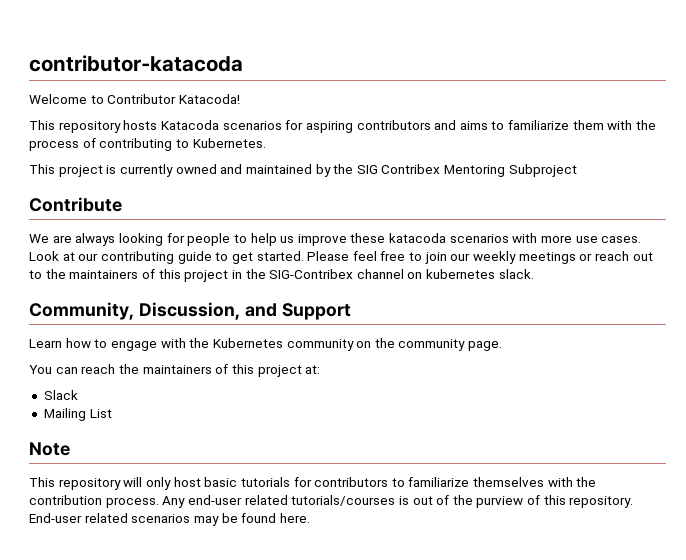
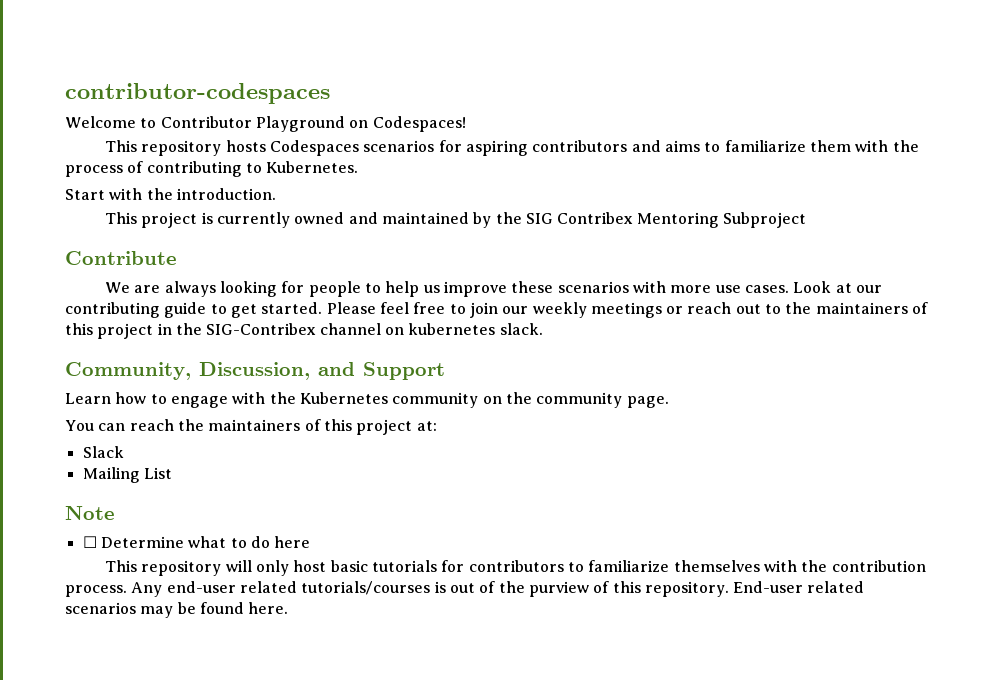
- contributor-katacoda
+ contributor-codespaces
- Welcome to Contributor Katacoda!
+ Welcome to Contributor Playground on Codespaces!
- This repository hosts Katacoda scenarios for aspiring contributors and aims to familiarize them with the process of contributing to Kubernetes.
+ This repository hosts Codespaces scenarios for aspiring contributors and aims to familiarize them with the process of contributing to Kubernetes.
+ Start with the introduction.
- We are always looking for people to help us improve these katacoda scenarios with more use cases.
+ We are always looking for people to help us improve these scenarios with more use cases.
+ ☐ Determine what to do here

